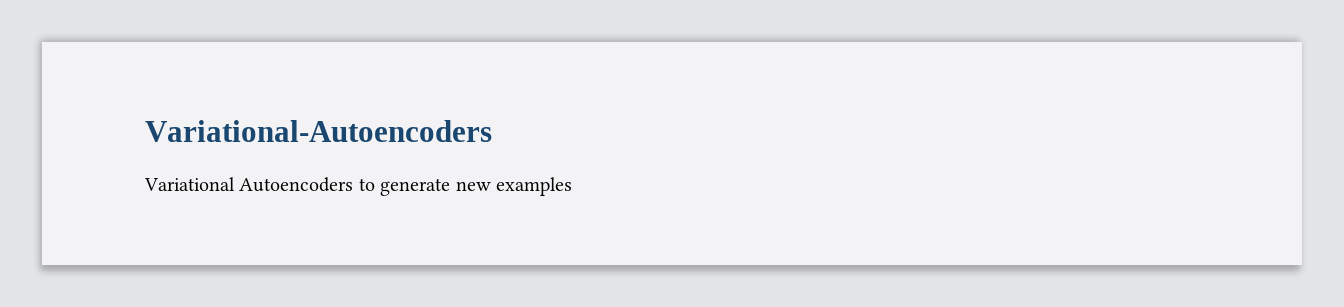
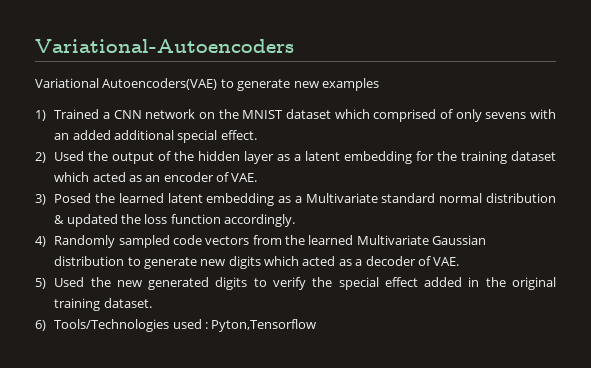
- Variational Autoencoders to generate new examples
+ Variational Autoencoders(VAE) to generate new examples
+ 1) Trained a CNN network on the MNIST dataset which comprised of only sevens with an added additional special effect.
+ 2) Used the output of the hidden layer as a latent embedding for the training dataset which acted as an encoder of VAE.
+ 3) Posed the learned latent embedding as a Multivariate standard normal distribution & updated the loss function accordingly.
+ 4) Randomly sampled code vectors from the learned Multivariate Gaussian distribution to generate new digits which acted as a decoder of VAE.
+ 5) Used the new generated digits to verify the special effect added in the original training dataset.
+ 6) Tools/Technologies used : Pyton,Tensorflow

